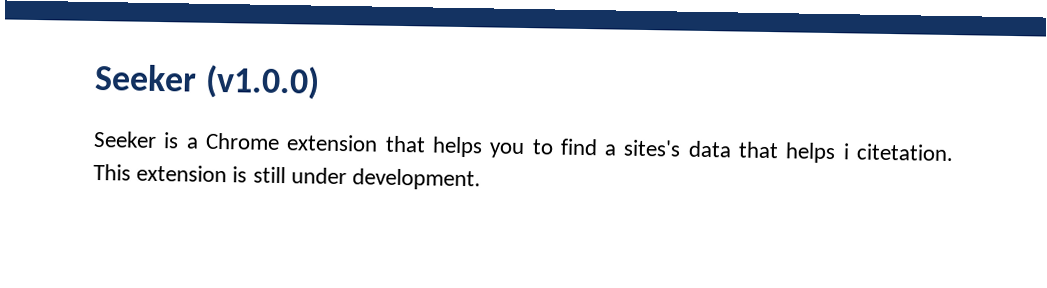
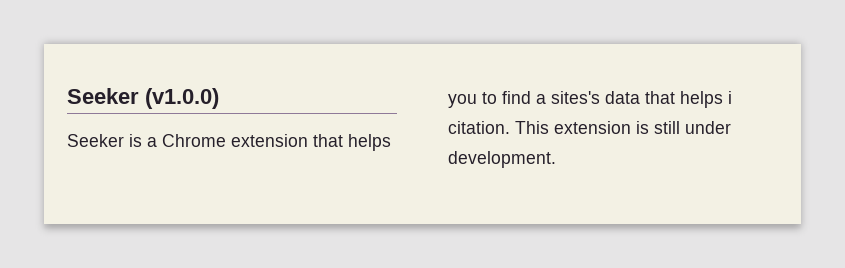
- Seeker is a Chrome extension that helps you to find a sites's data that helps i citetation.
+ Seeker is a Chrome extension that helps you to find a sites's data that helps i citation.

